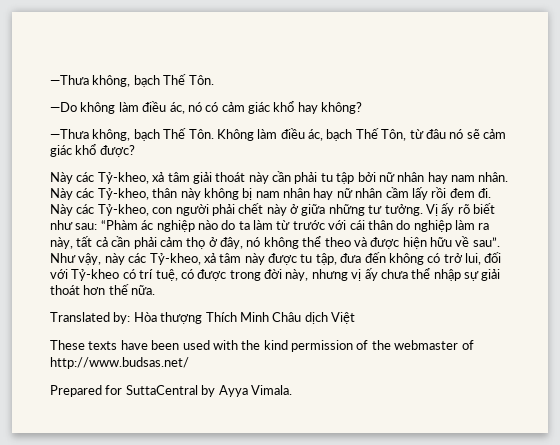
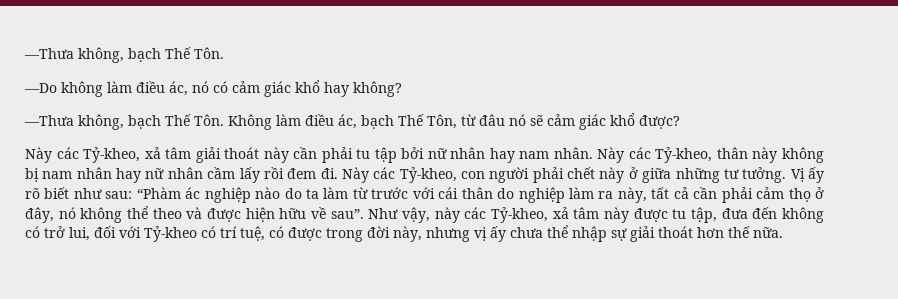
- Translated by: Hòa thượng Thích Minh Châu dịch Việt
- These texts have been used with the kind permission of the webmaster of http://www.budsas.net/
- Prepared for SuttaCentral by Ayya Vimala.

